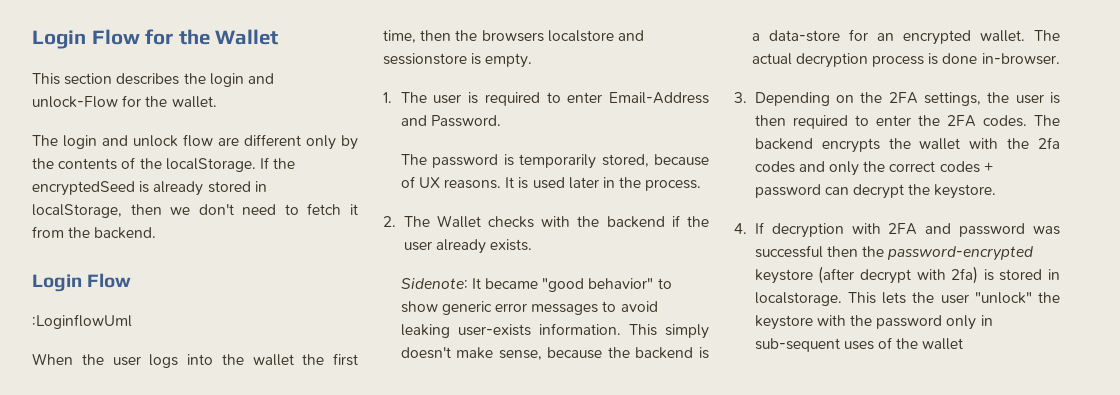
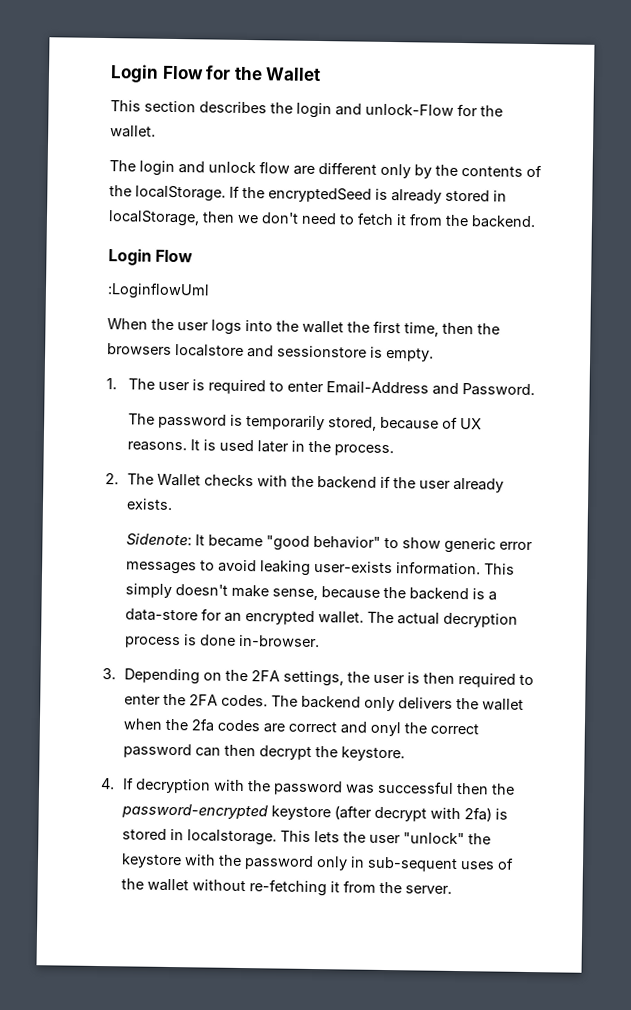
- The backend encrypts the wallet with the 2fa codes and only the correct codes + password can decrypt the keystore.
+ The backend only delivers the wallet when the 2fa codes are correct and onyl the correct password can then decrypt the keystore.
- 4. If decryption with 2FA and password was successful then the password-encrypted keystore (after decrypt with 2fa) is stored in localstorage.
+ 4. If decryption with the password was successful then the password-encrypted keystore (after decrypt with 2fa) is stored in localstorage.
- This lets the user "unlock" the keystore with the password only in sub-sequent uses of the wallet
+ This lets the user "unlock" the keystore with the password only in sub-sequent uses of the wallet without re-fetching it from the server.

